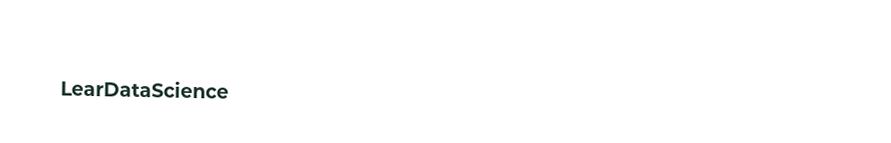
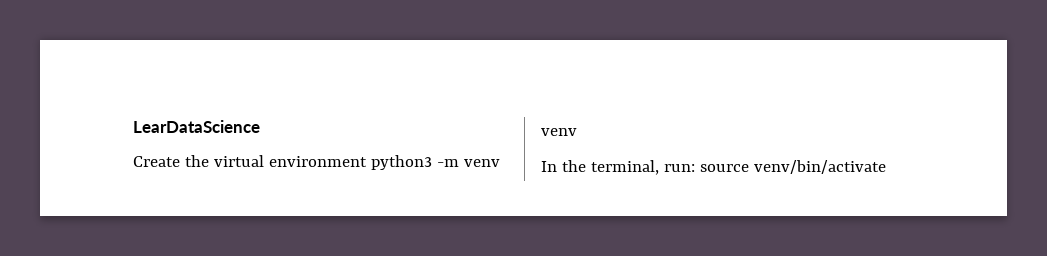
+ Create the virtual environment python3 -m venv venv
+ In the terminal, run: source venv/bin/activate

